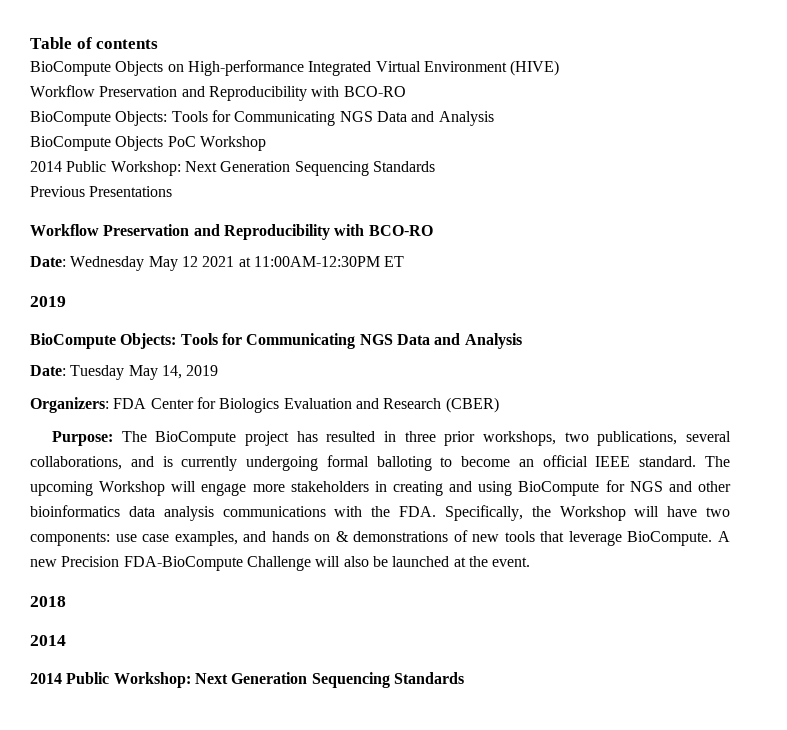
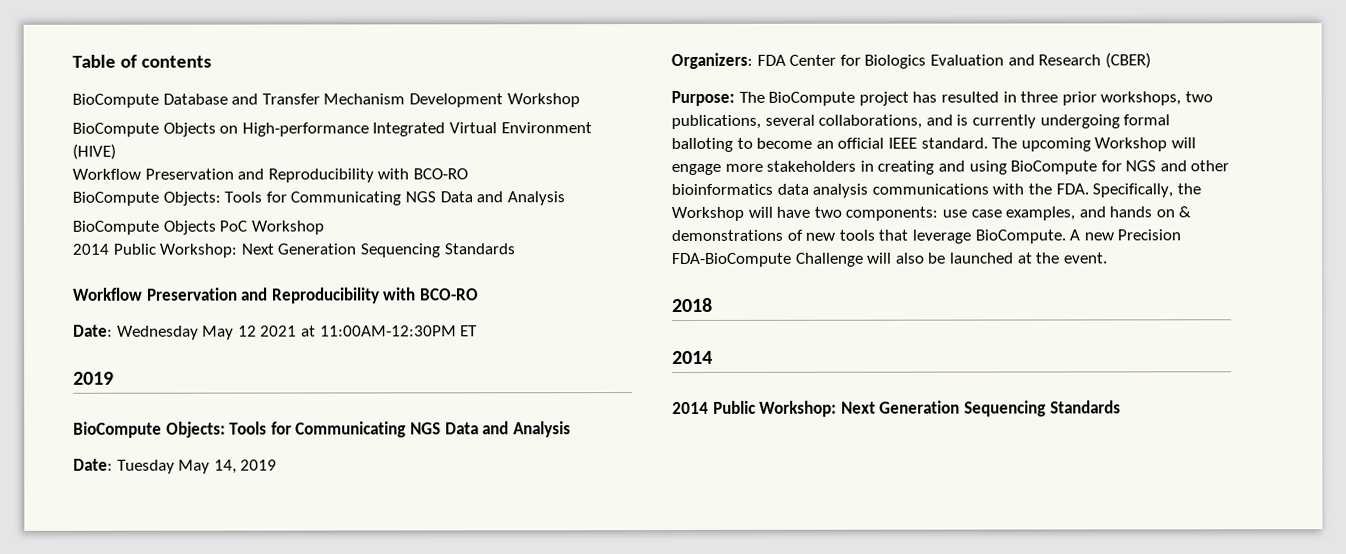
+ BioCompute Database and Transfer Mechanism Development Workshop
- Previous Presentations

